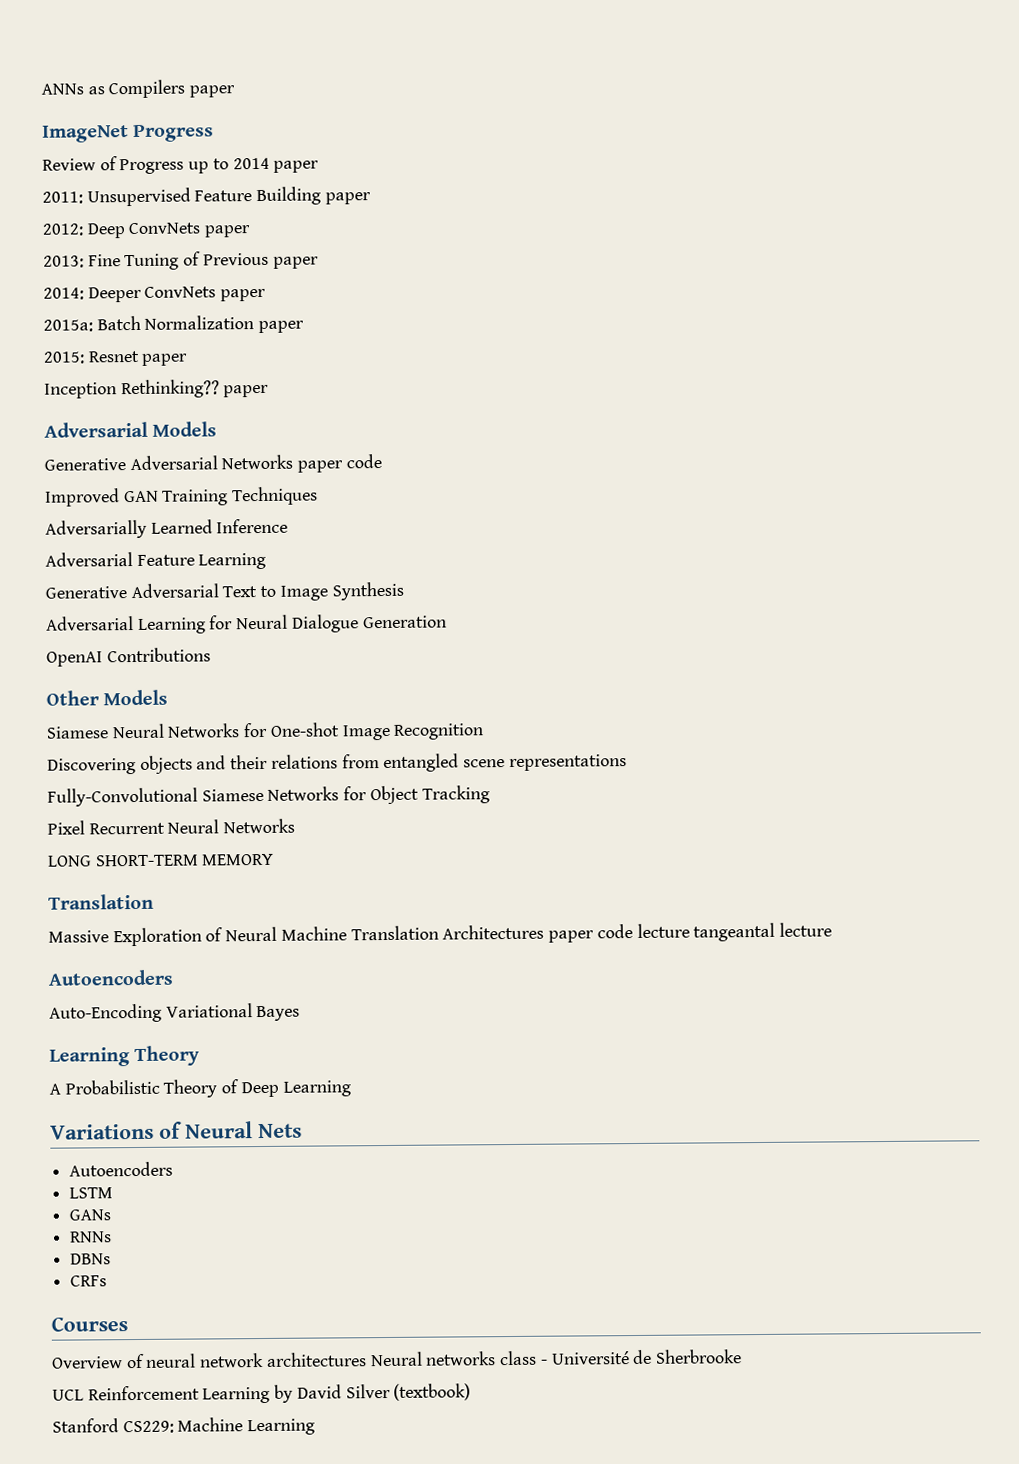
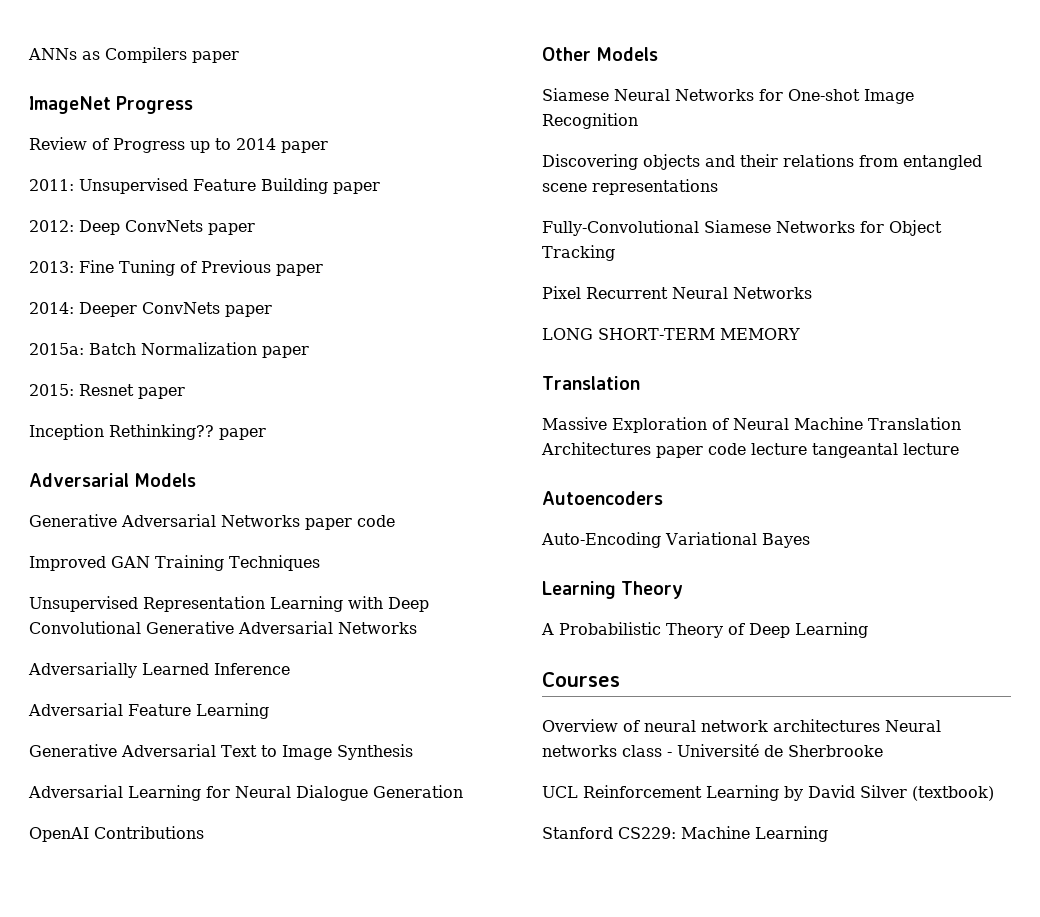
+ Unsupervised Representation Learning with Deep Convolutional Generative Adversarial Networks
- Variations of Neural Nets
- Autoencoders
- LSTM
- GANs
- RNNs
- DBNs
- CRFs

